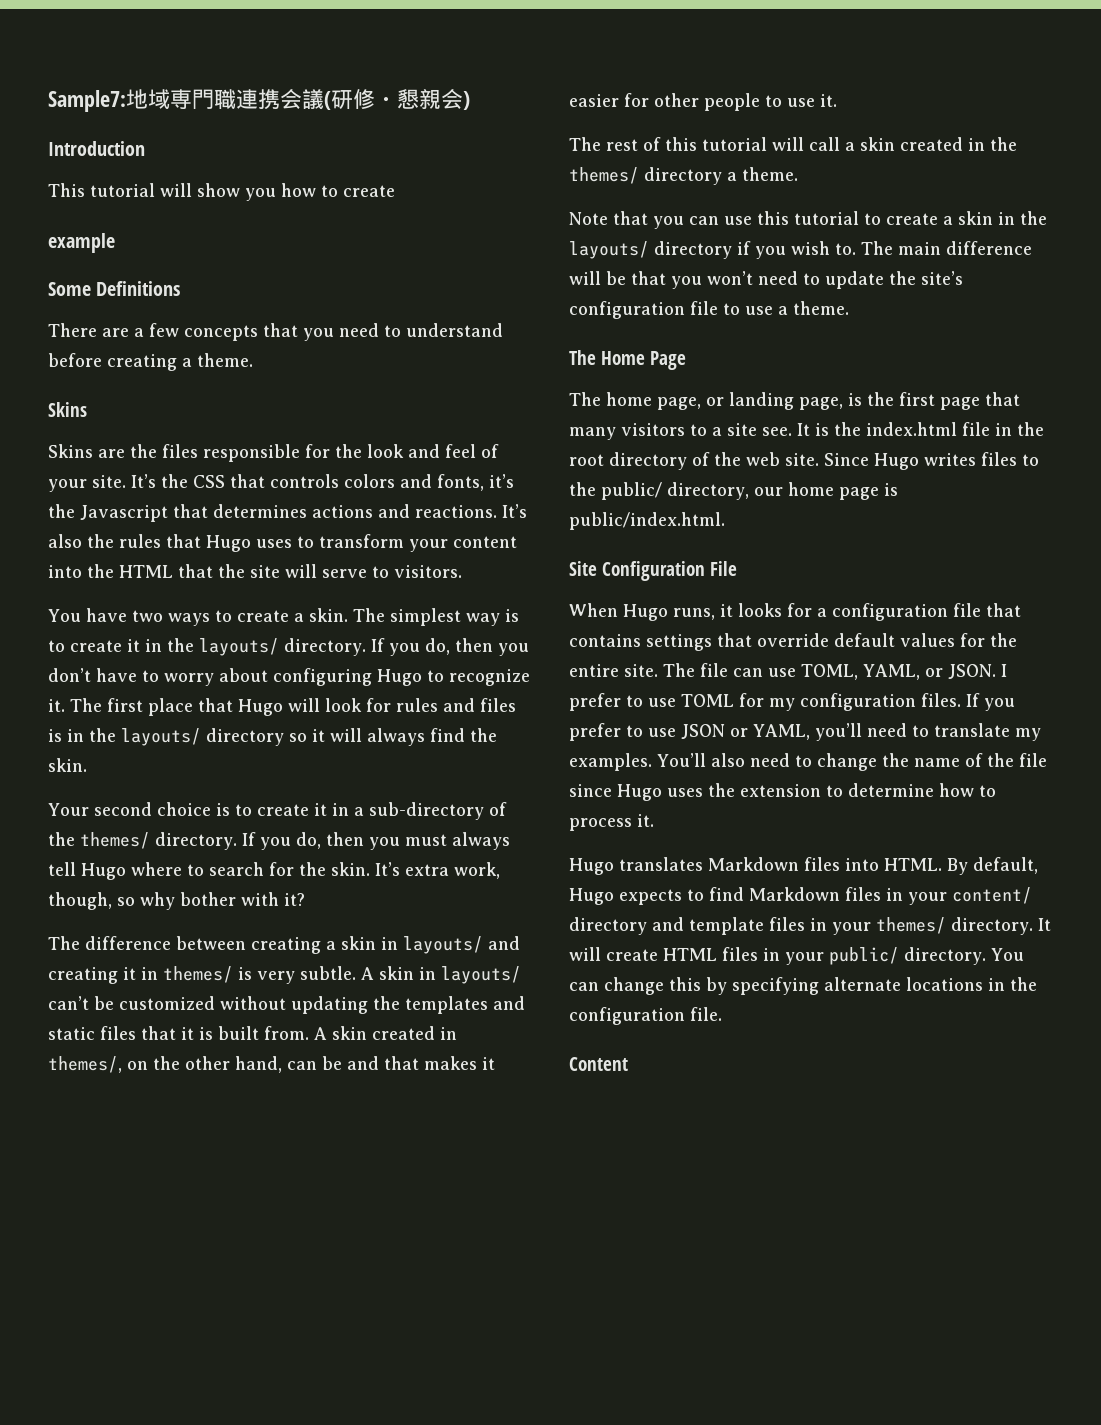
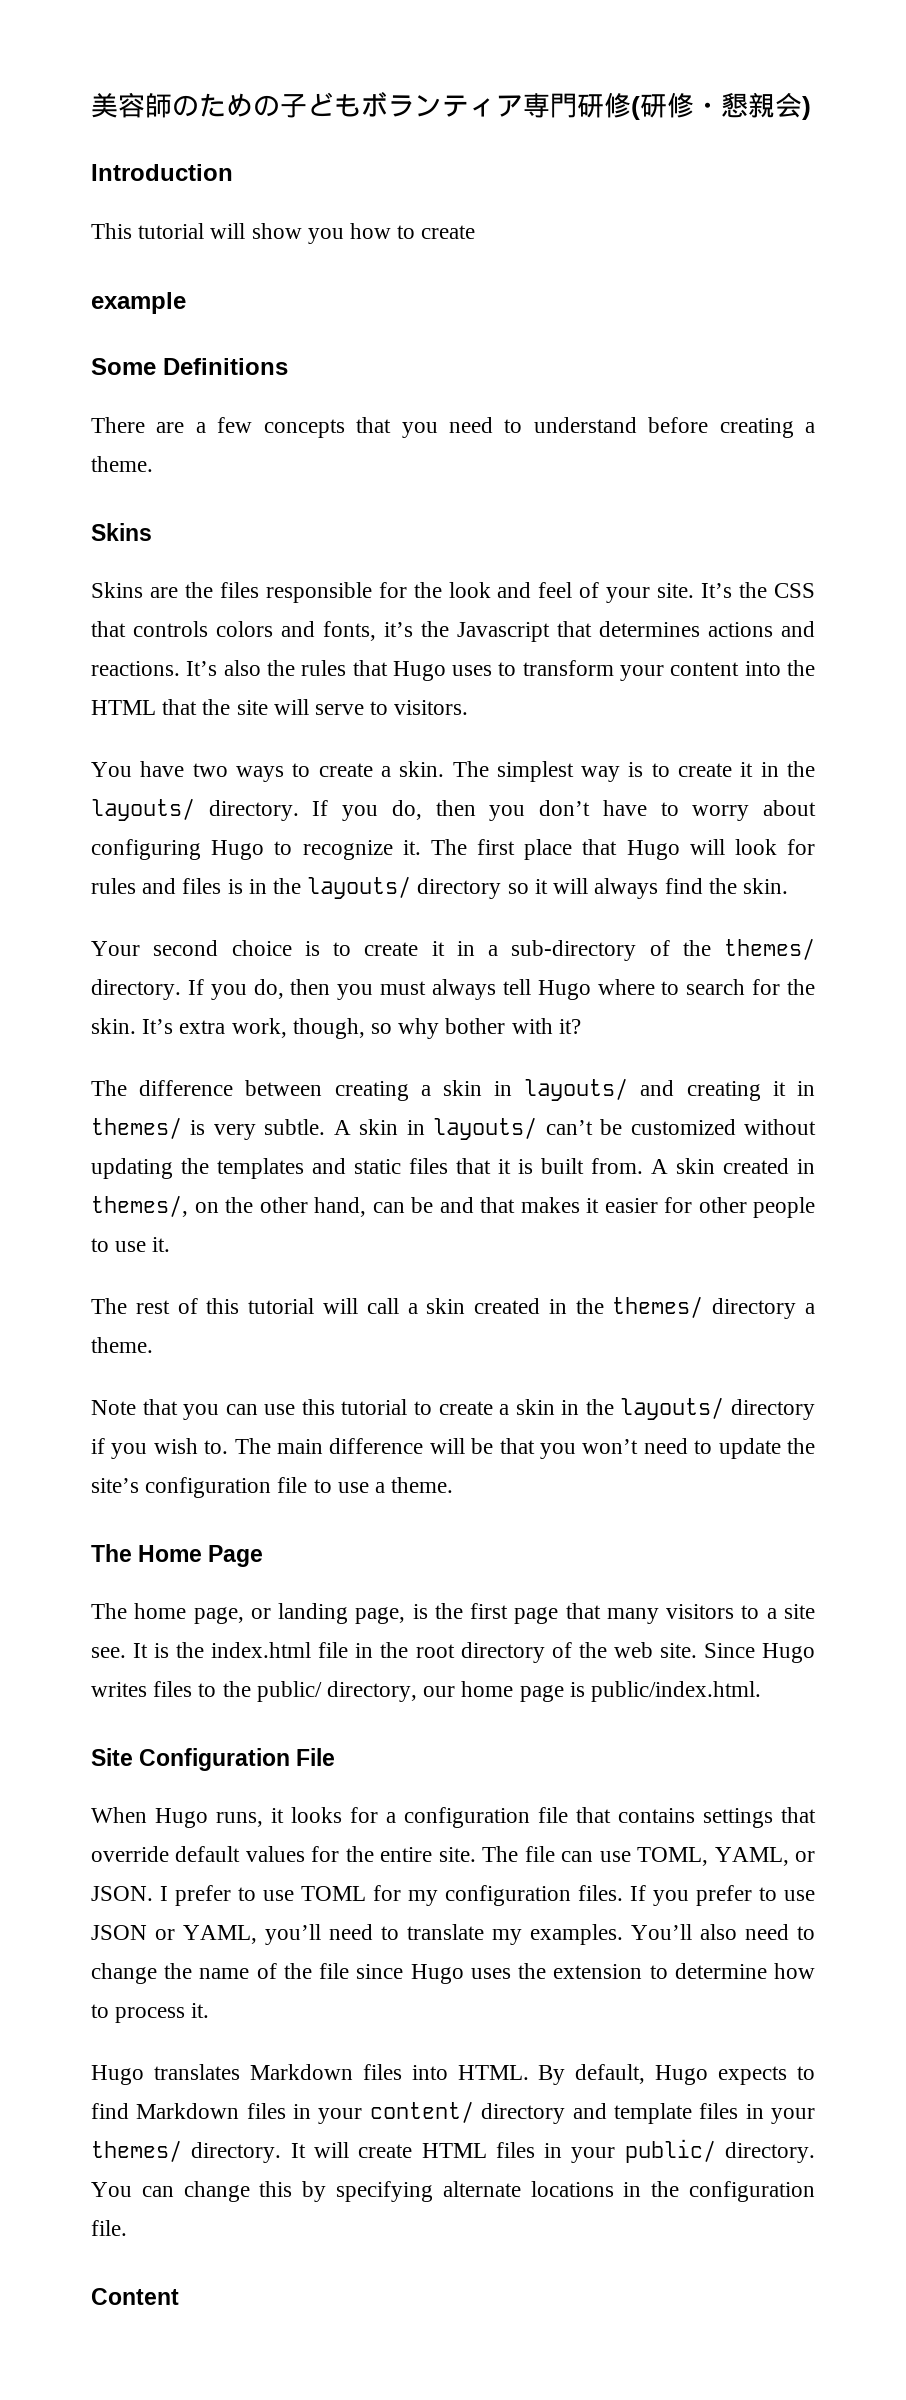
- Sample7:地域専門職連携会議(研修・懇親会)
+ 美容師のための子どもボランティア専門研修(研修・懇親会)

